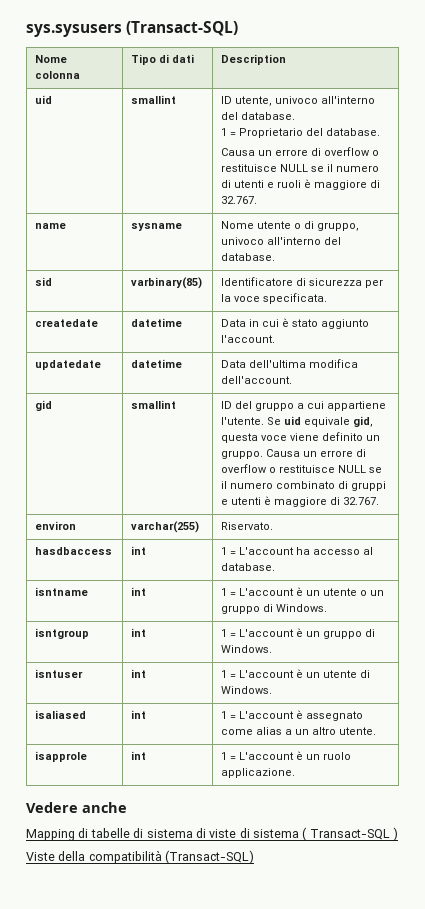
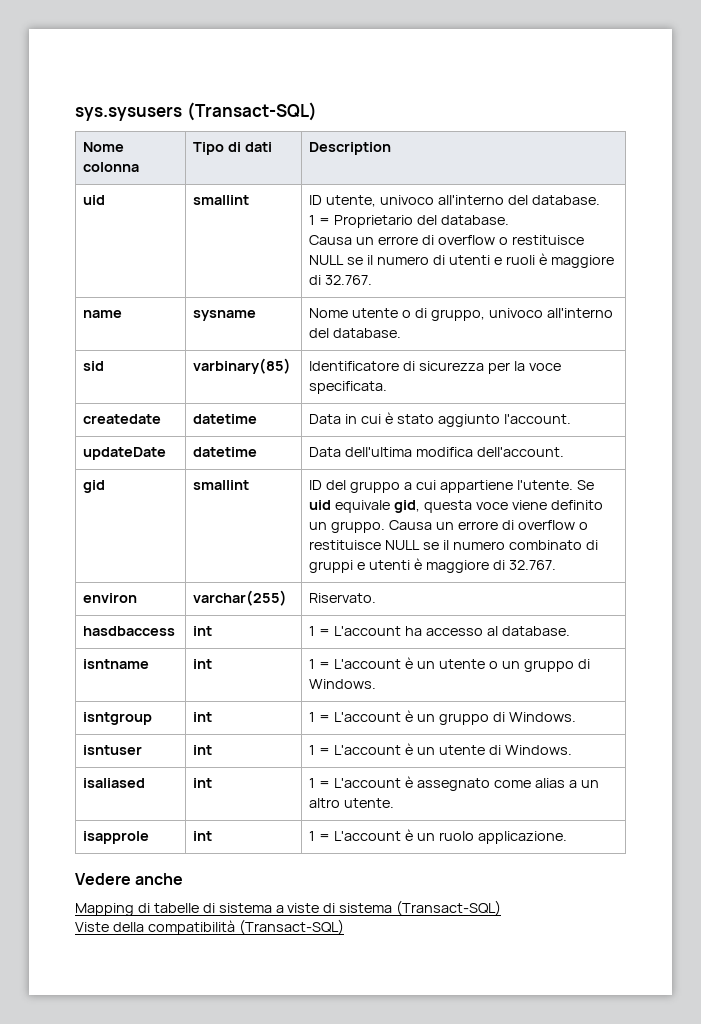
- updatedate | datetime | Data dell'ultima modifica dell'account.
+ updateDate | datetime | Data dell'ultima modifica dell'account.
- Mapping di tabelle di sistema di viste di sistema ( Transact-SQL )
+ Mapping di tabelle di sistema a viste di sistema (Transact-SQL)

